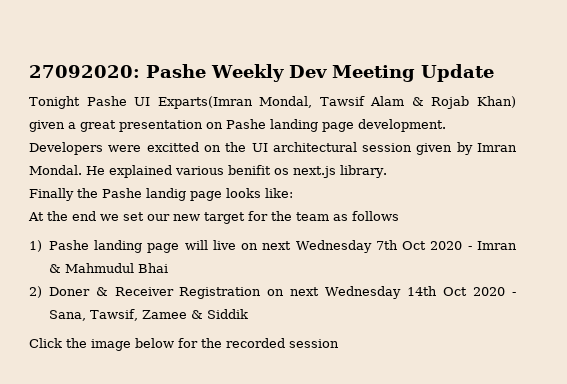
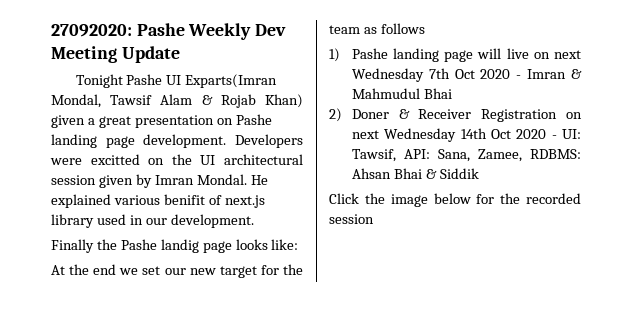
- He explained various benifit os next.js library.
+ He explained various benifit of next.js library used in our development.
- 2) Doner & Receiver Registration on next Wednesday 14th Oct 2020 - Sana, Tawsif, Zamee & Siddik
+ 2) Doner & Receiver Registration on next Wednesday 14th Oct 2020 - UI: Tawsif, API: Sana, Zamee, RDBMS: Ahsan Bhai & Siddik

